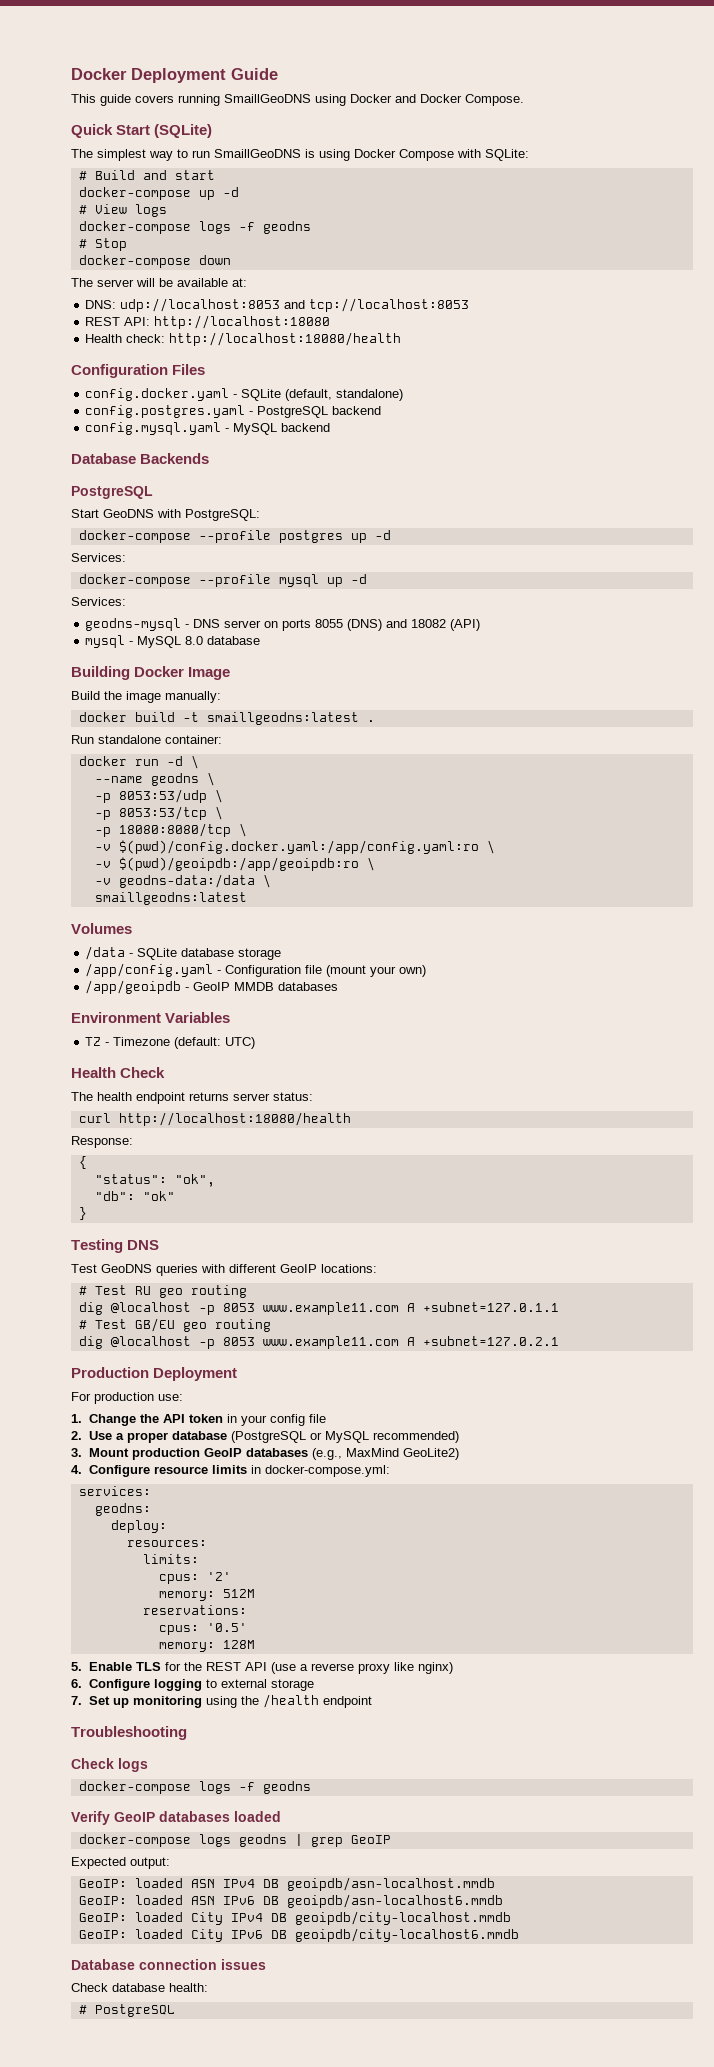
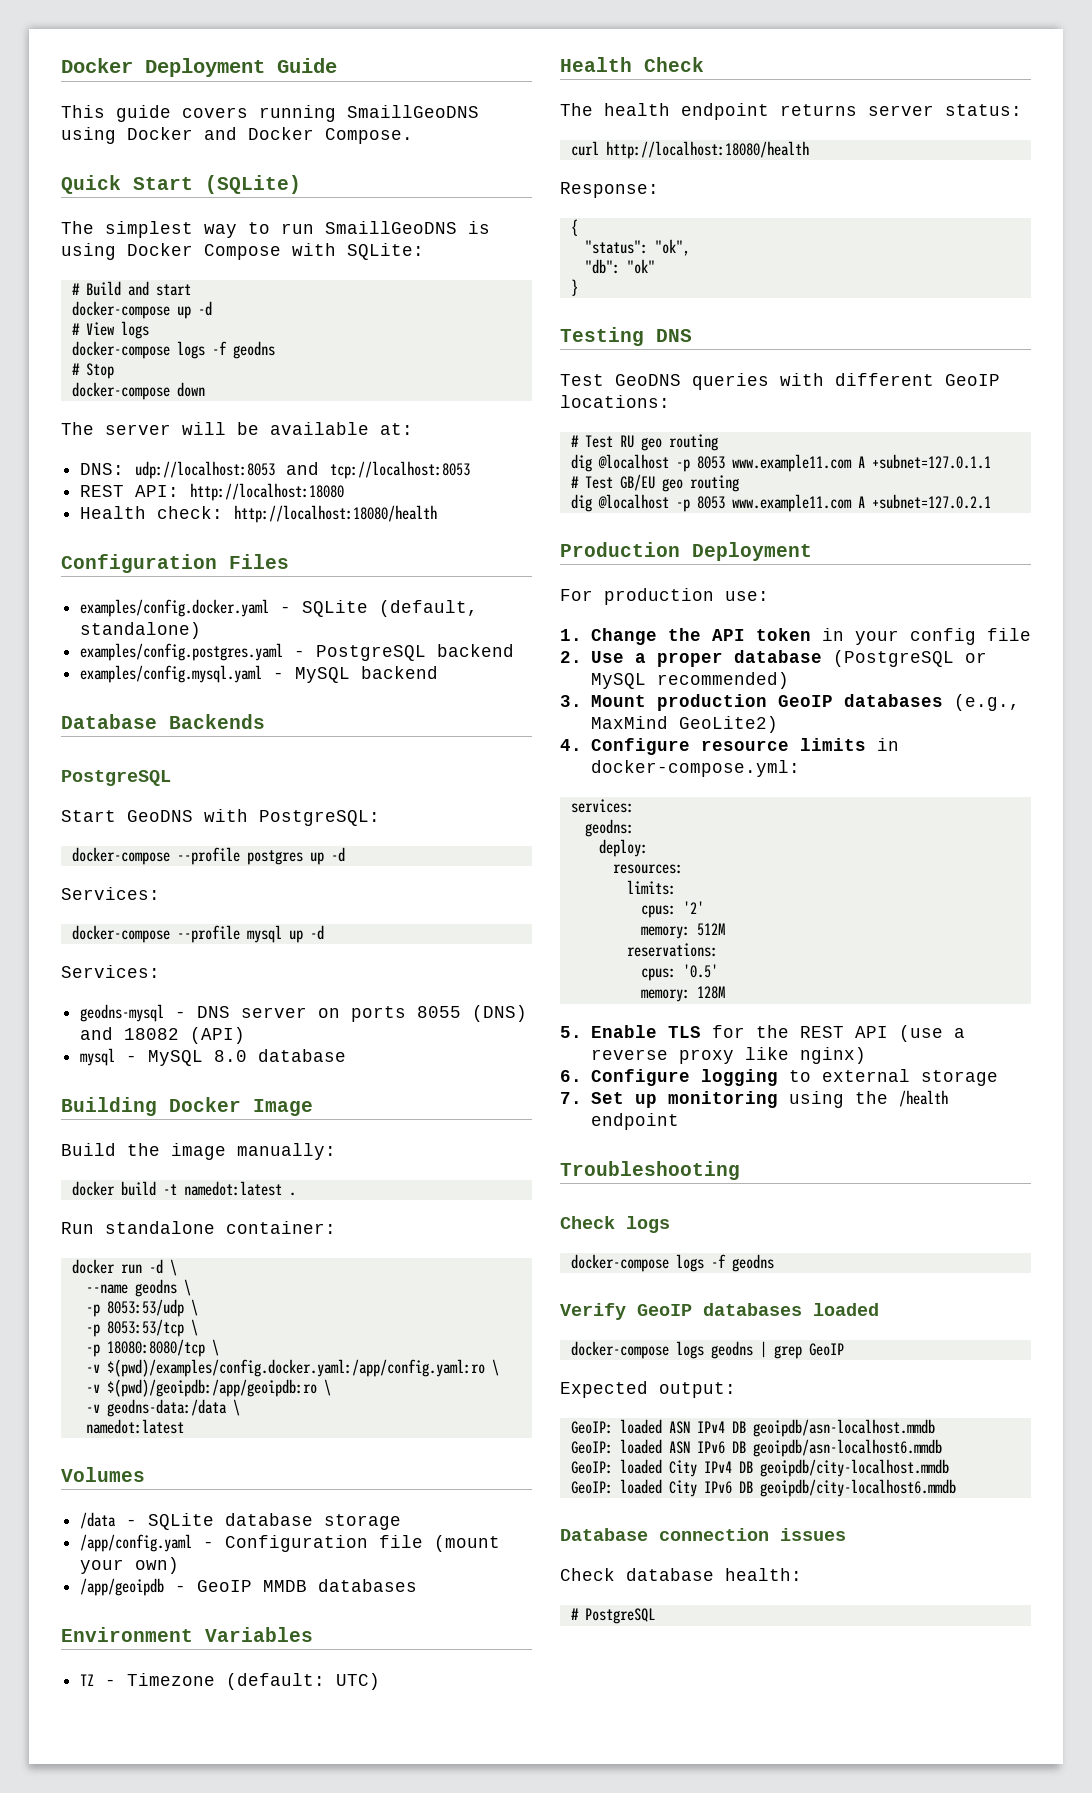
- config.docker.yaml - SQLite (default, standalone)
+ examples/config.docker.yaml - SQLite (default, standalone)
- config.postgres.yaml - PostgreSQL backend
+ examples/config.postgres.yaml - PostgreSQL backend
- config.mysql.yaml - MySQL backend
+ examples/config.mysql.yaml - MySQL backend
- docker build -t smaillgeodns:latest .
+ docker build -t namedot:latest .
- -v $(pwd)/config.docker.yaml:/app/config.yaml:ro \
+ -v $(pwd)/examples/config.docker.yaml:/app/config.yaml:ro \
  -v geodns-data:/data \
- smaillgeodns:latest
+ namedot:latest

